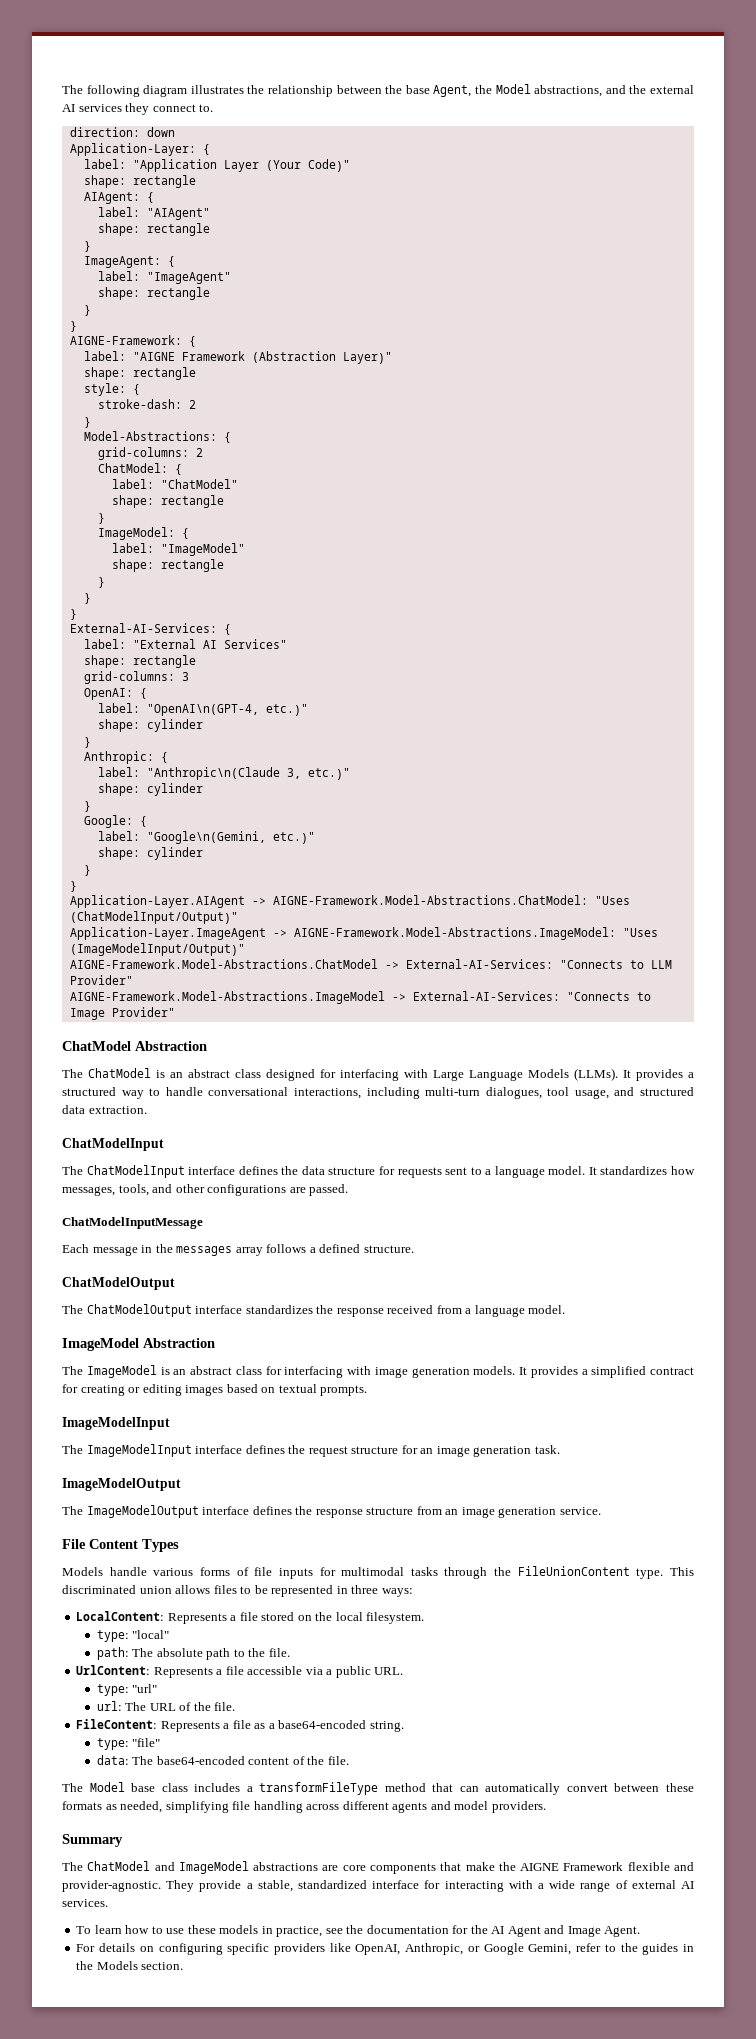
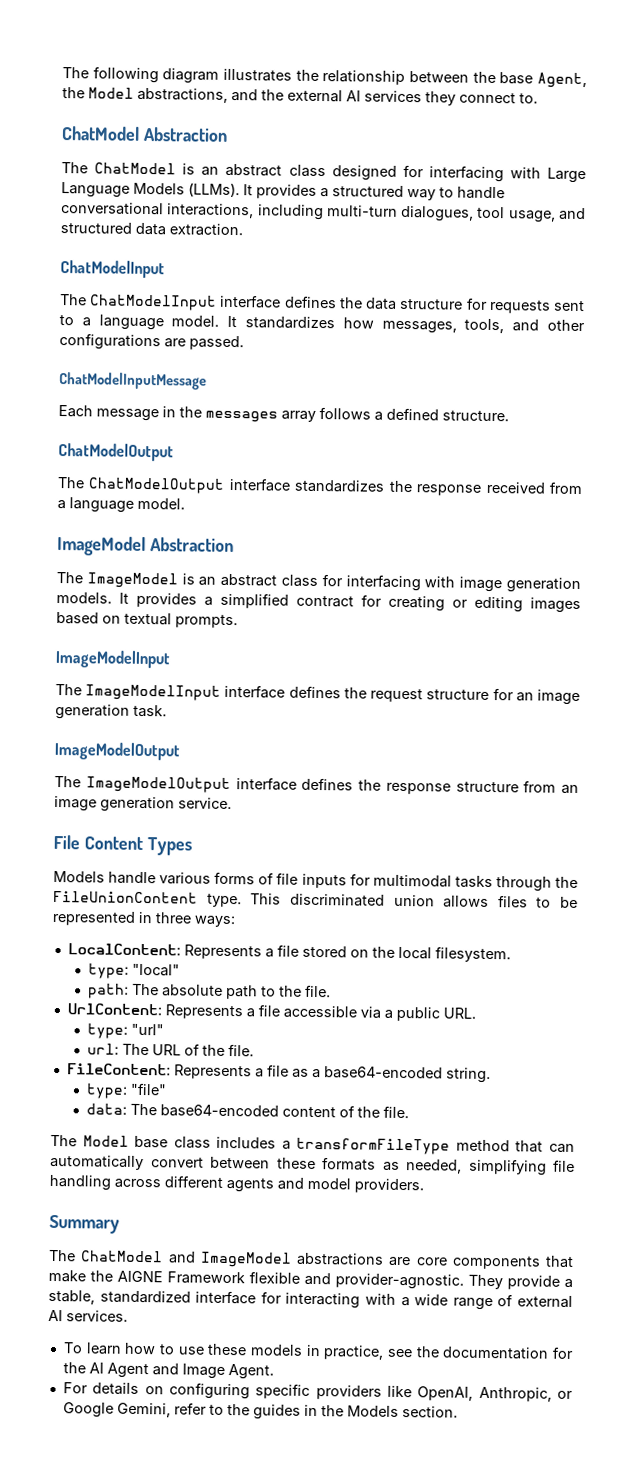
- direction: down
- Application-Layer: {
- label: "Application Layer (Your Code)"
- shape: rectangle
- AIAgent: {
- label: "AIAgent"
- shape: rectangle
- }
- ImageAgent: {
- label: "ImageAgent"
- shape: rectangle
- }
- }
- AIGNE-Framework: {
- label: "AIGNE Framework (Abstraction Layer)"
- shape: rectangle
- style: {
- stroke-dash: 2
- }
- Model-Abstractions: {
- grid-columns: 2
- ChatModel: {
- label: "ChatModel"
- shape: rectangle
- }
- ImageModel: {
- label: "ImageModel"
- shape: rectangle
- }
- }
- }
- External-AI-Services: {
- label: "External AI Services"
- shape: rectangle
- grid-columns: 3
- OpenAI: {
- label: "OpenAI\n(GPT-4, etc.)"
- shape: cylinder
- }
- Anthropic: {
- label: "Anthropic\n(Claude 3, etc.)"
- shape: cylinder
- }
- Google: {
- label: "Google\n(Gemini, etc.)"
- shape: cylinder
- }
- }
- Application-Layer.AIAgent -> AIGNE-Framework.Model-Abstractions.ChatModel: "Uses (ChatModelInput/Output)"
- Application-Layer.ImageAgent -> AIGNE-Framework.Model-Abstractions.ImageModel: "Uses (ImageModelInput/Output)"
- AIGNE-Framework.Model-Abstractions.ChatModel -> External-AI-Services: "Connects to LLM Provider"
- AIGNE-Framework.Model-Abstractions.ImageModel -> External-AI-Services: "Connects to Image Provider"

